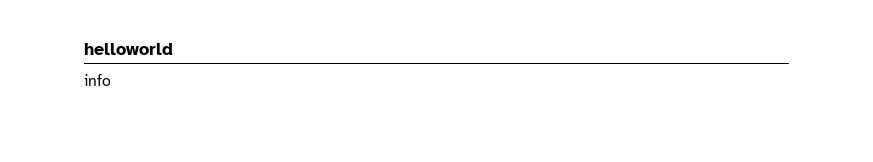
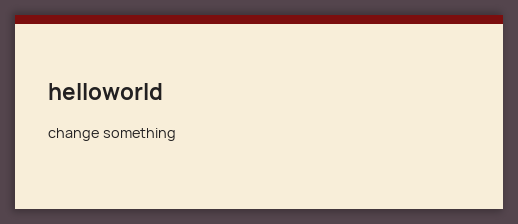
- info
+ change something

